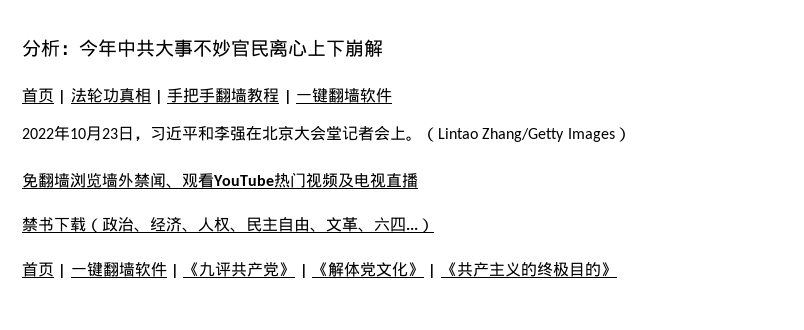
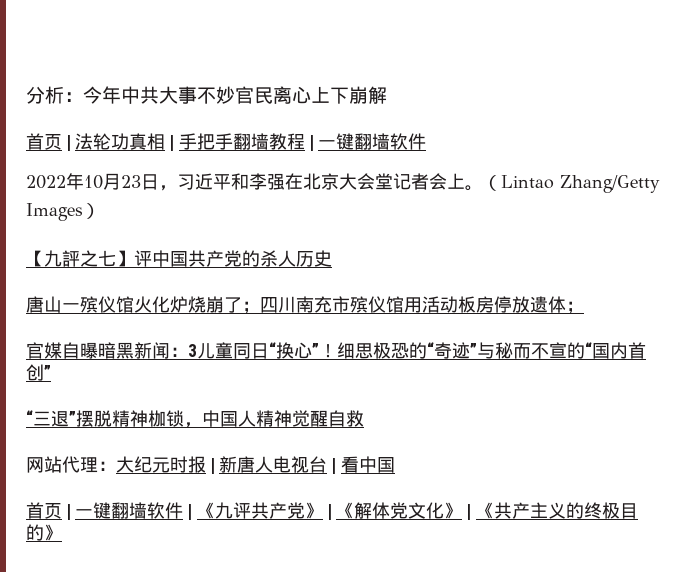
- 免翻墙浏览墙外禁闻、观看YouTube热门视频及电视直播
- 禁书下载（政治、经济、人权、民主自由、文革、六四...）
+ 【九評之七】评中国共产党的杀人历史
+ 唐山一殡仪馆火化炉烧崩了；四川南充市殡仪馆用活动板房停放遗体；
+ 官媒自曝暗黑新闻：3儿童同日“换心”！细思极恐的“奇迹”与秘而不宣的“国内首创”
+ “三退”摆脱精神枷锁，中国人精神觉醒自救
+ 网站代理：大纪元时报 | 新唐人电视台 | 看中国

